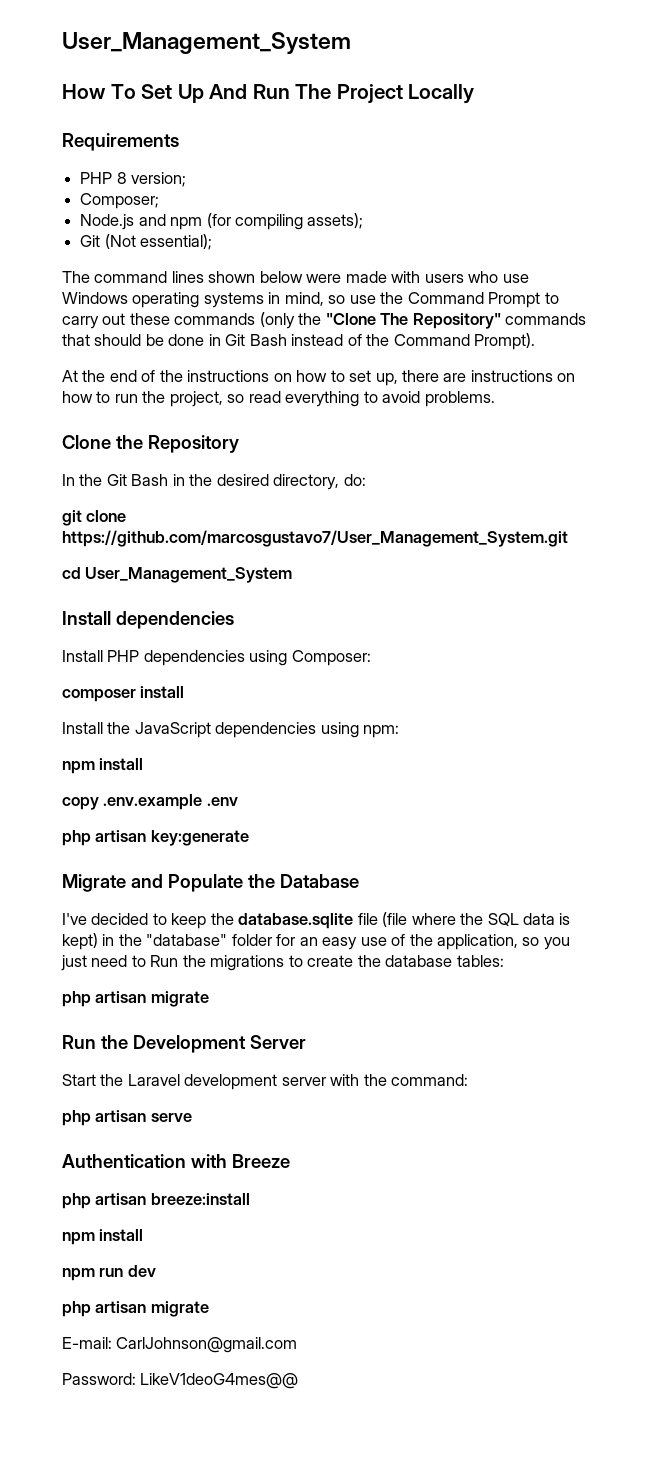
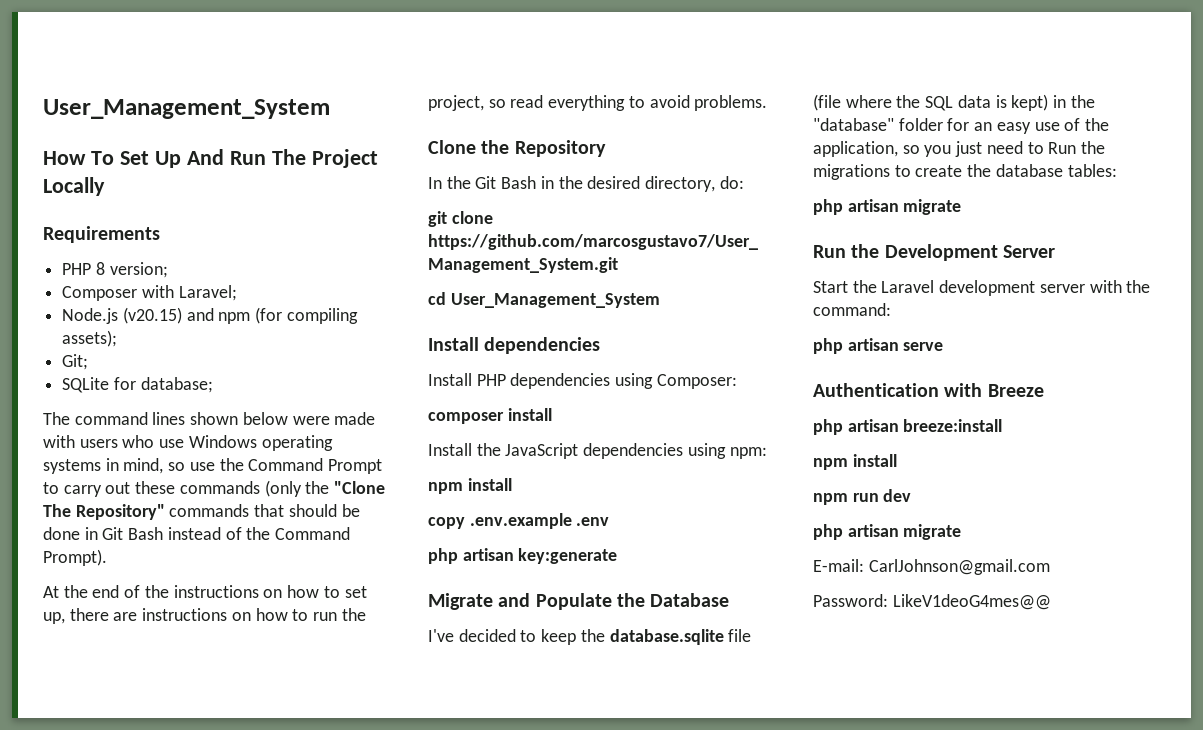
- Composer;
+ Composer with Laravel;
- Node.js and npm (for compiling assets);
+ Node.js (v20.15) and npm (for compiling assets);
- Git (Not essential);
+ Git;
+ SQLite for database;

